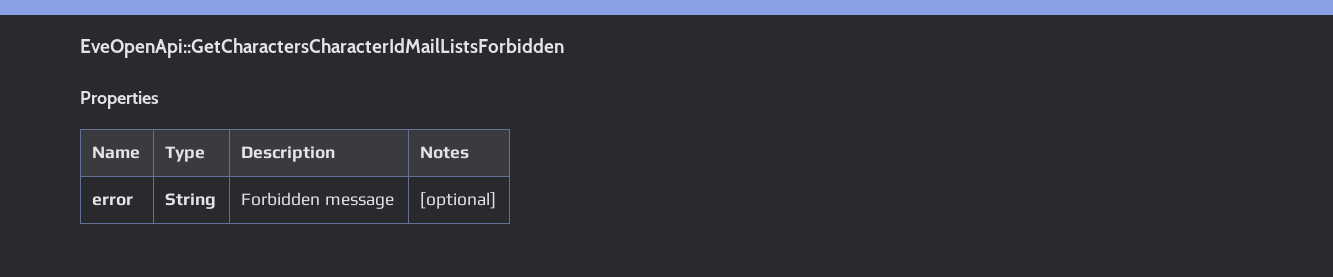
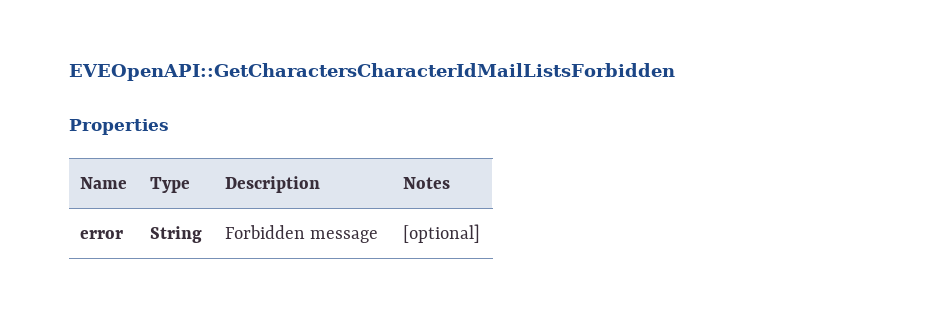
- EveOpenApi::GetCharactersCharacterIdMailListsForbidden
+ EVEOpenAPI::GetCharactersCharacterIdMailListsForbidden

